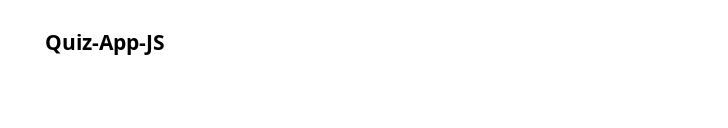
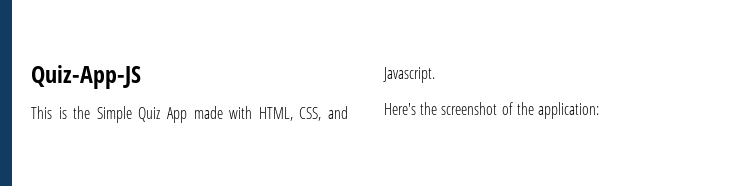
+ This is the Simple Quiz App made with HTML, CSS, and Javascript.
+ Here's the screenshot of the application:

